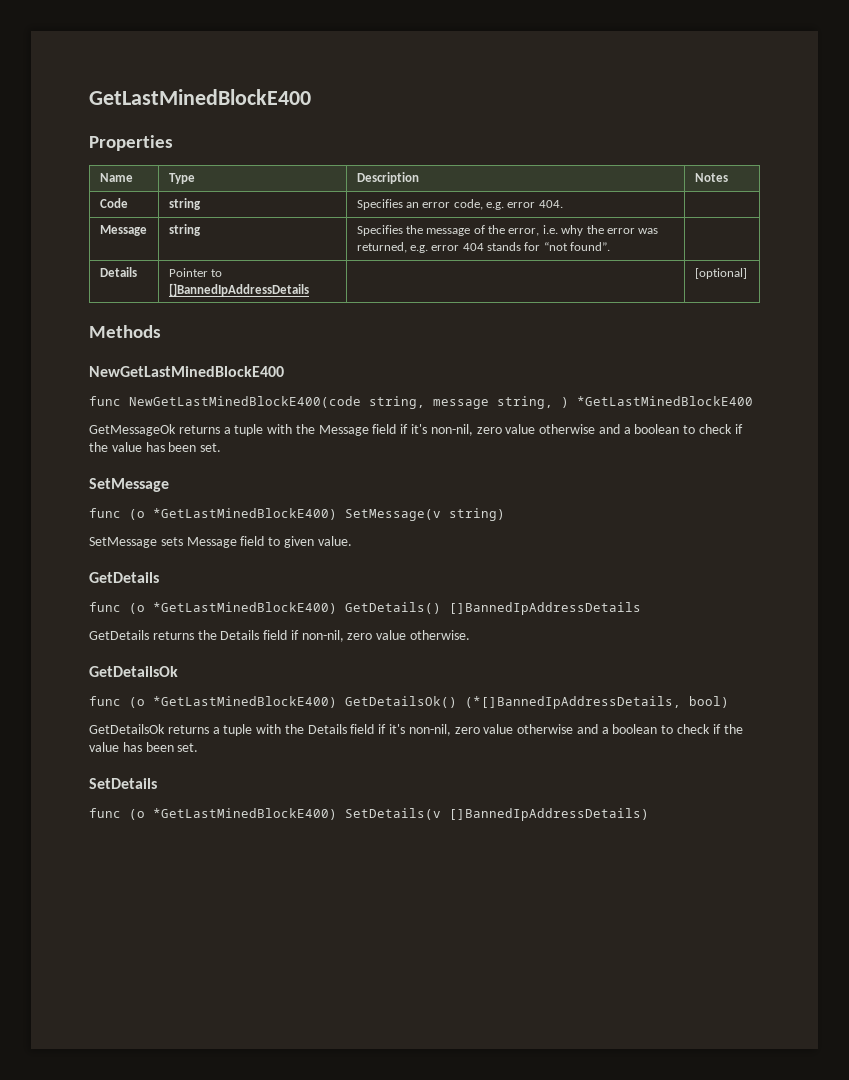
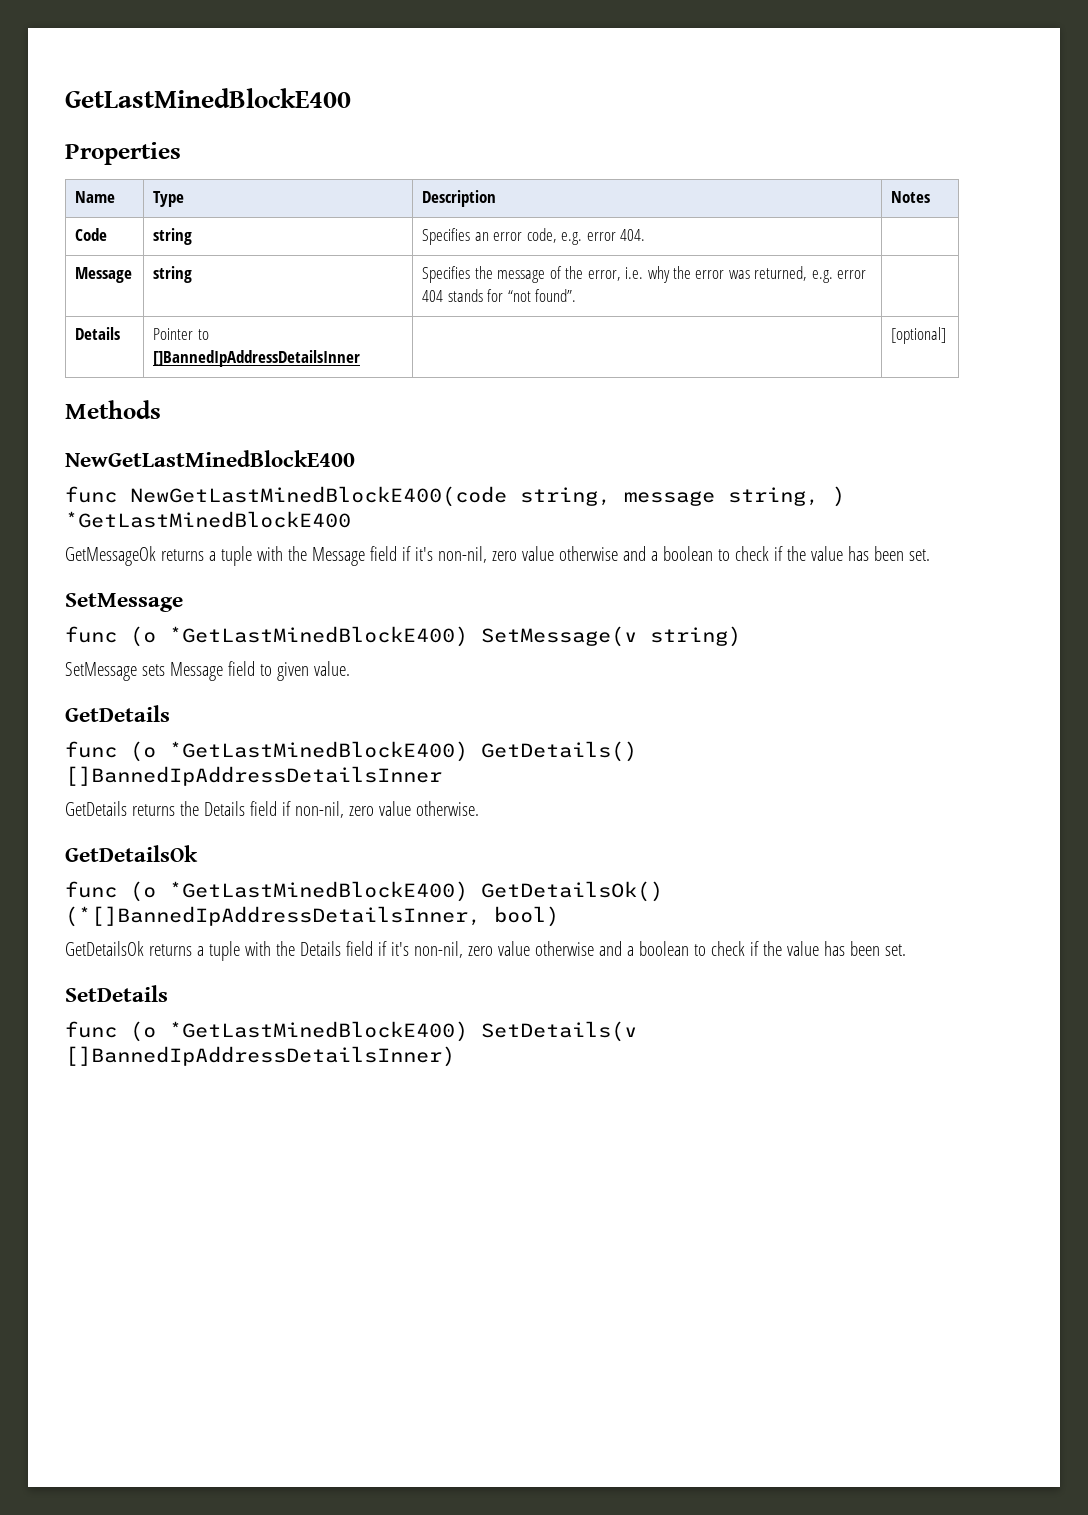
- Details | Pointer to []BannedIpAddressDetails | | [optional]
+ Details | Pointer to []BannedIpAddressDetailsInner | | [optional]
- func (o *GetLastMinedBlockE400) GetDetails() []BannedIpAddressDetails
+ func (o *GetLastMinedBlockE400) GetDetails() []BannedIpAddressDetailsInner
- func (o *GetLastMinedBlockE400) GetDetailsOk() (*[]BannedIpAddressDetails, bool)
+ func (o *GetLastMinedBlockE400) GetDetailsOk() (*[]BannedIpAddressDetailsInner, bool)
- func (o *GetLastMinedBlockE400) SetDetails(v []BannedIpAddressDetails)
+ func (o *GetLastMinedBlockE400) SetDetails(v []BannedIpAddressDetailsInner)

